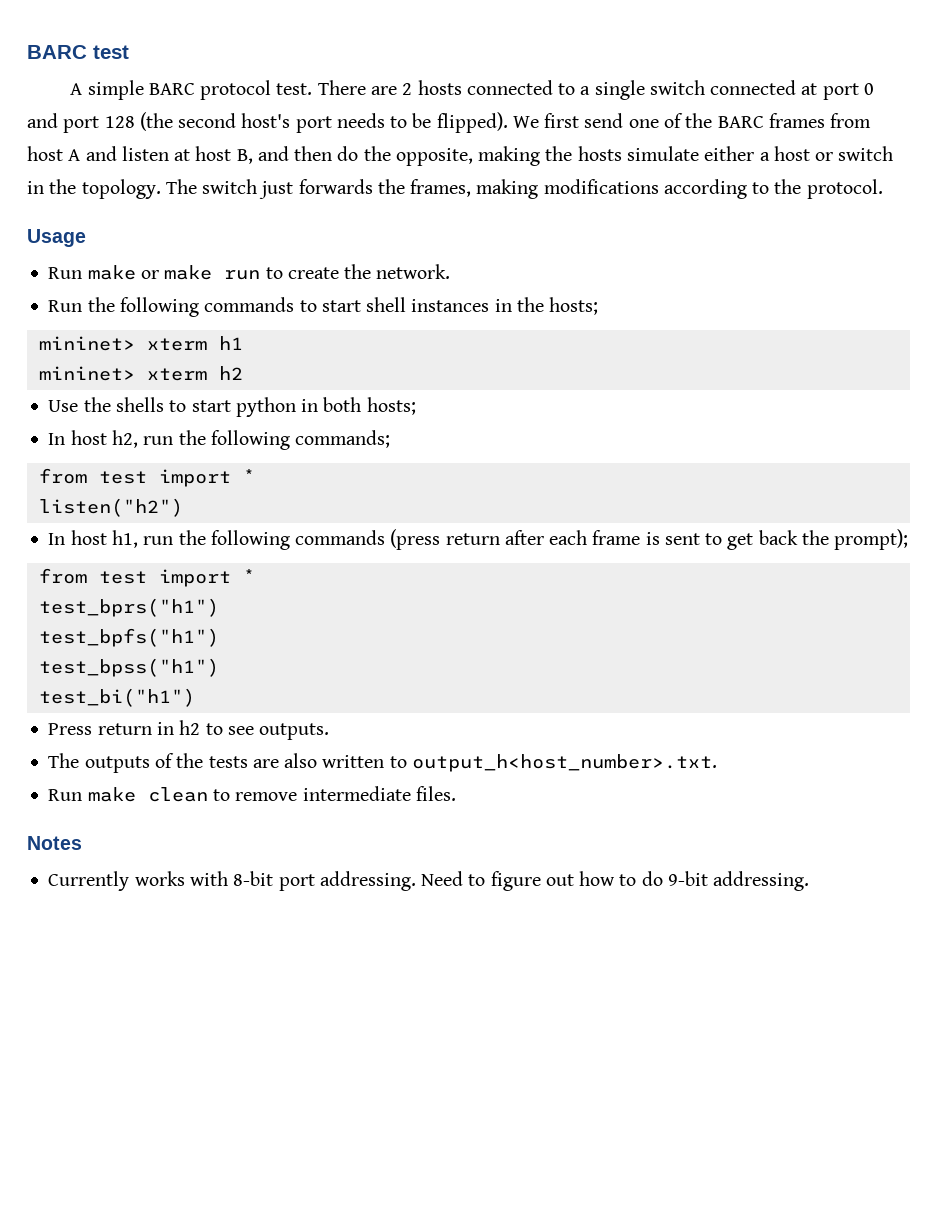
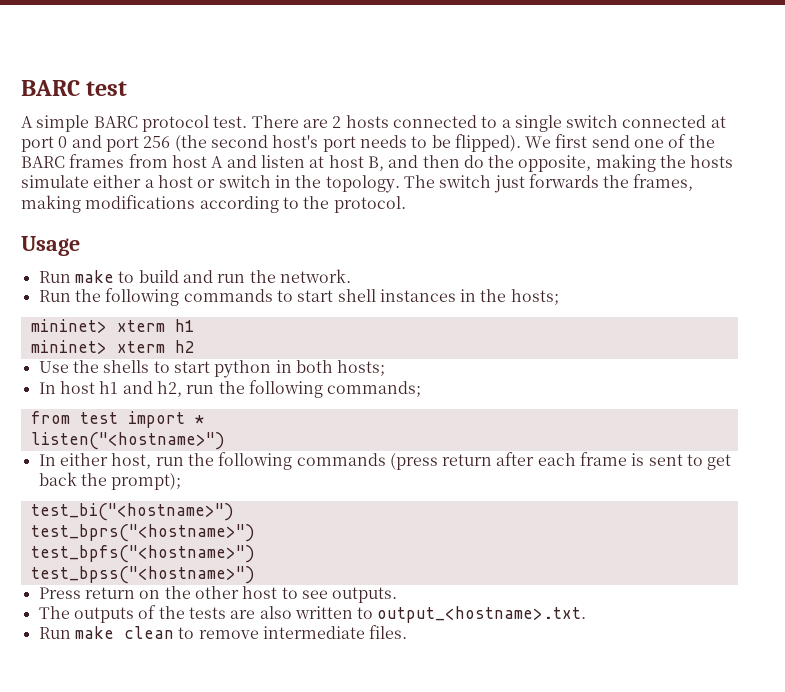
- There are 2 hosts connected to a single switch connected at port 0 and port 128 (the second host's port needs to be flipped).
+ There are 2 hosts connected to a single switch connected at port 0 and port 256 (the second host's port needs to be flipped).
- Run make or make run to create the network.
+ Run make to build and run the network.
- In host h2, run the following commands;
+ In host h1 and h2, run the following commands;
- listen("h2")
- In host h1, run the following commands (press return after each frame is sent to get back the prompt);
- from test import *
- test_bprs("h1")
- test_bpfs("h1")
- test_bpss("h1")
- test_bi("h1")
- Press return in h2 to see outputs.
+ listen("<hostname>")
+ In either host, run the following commands (press return after each frame is sent to get back the prompt);
+ test_bi("<hostname>")
+ test_bprs("<hostname>")
+ test_bpfs("<hostname>")
+ test_bpss("<hostname>")
+ Press return on the other host to see outputs.
- The outputs of the tests are also written to output_h<host_number>.txt.
+ The outputs of the tests are also written to output_<hostname>.txt.
- Notes
- Currently works with 8-bit port addressing. Need to figure out how to do 9-bit addressing.

